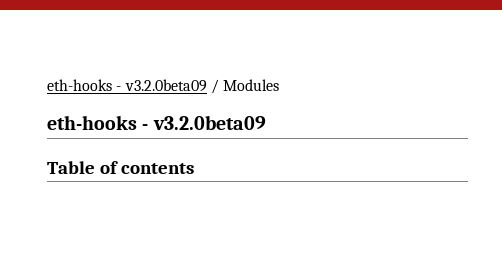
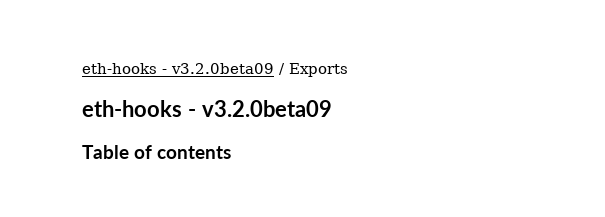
- eth-hooks - v3.2.0beta09 / Modules
+ eth-hooks - v3.2.0beta09 / Exports

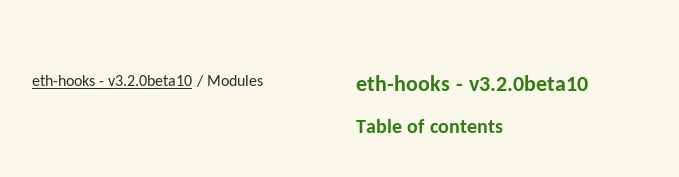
- eth-hooks - v3.2.0beta09 / Exports
- eth-hooks - v3.2.0beta09
+ eth-hooks - v3.2.0beta10 / Modules
+ eth-hooks - v3.2.0beta10

